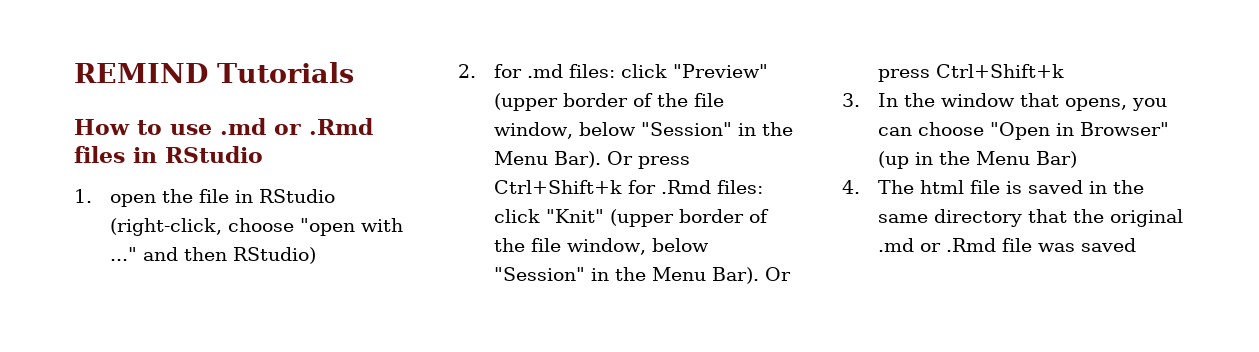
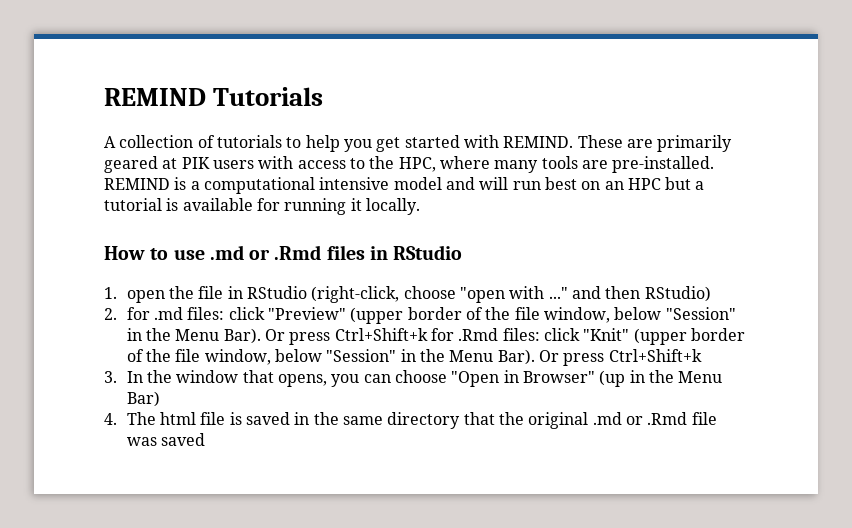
+ A collection of tutorials to help you get started with REMIND. These are primarily geared at PIK users with access to the HPC, where many tools are pre-installed. REMIND is a computational intensive model and will run best on an HPC but a tutorial is available for running it locally.

